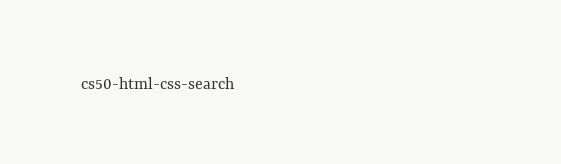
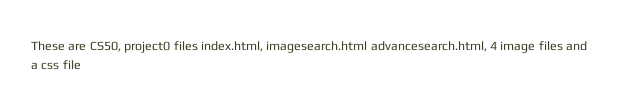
- cs50-html-css-search
+ These are CS50, project0 files index.html, imagesearch.html advancesearch.html, 4 image files and a css file

